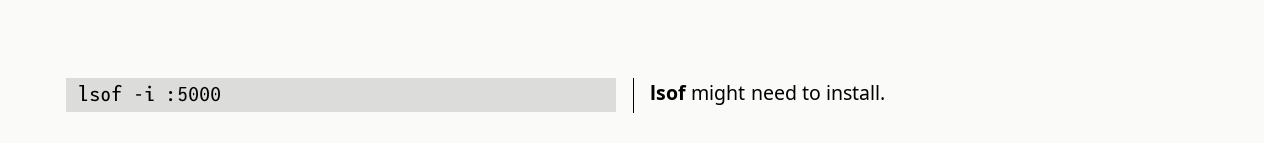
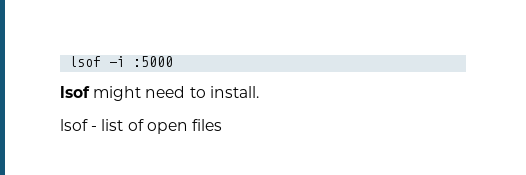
+ lsof - list of open files

